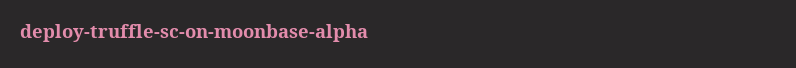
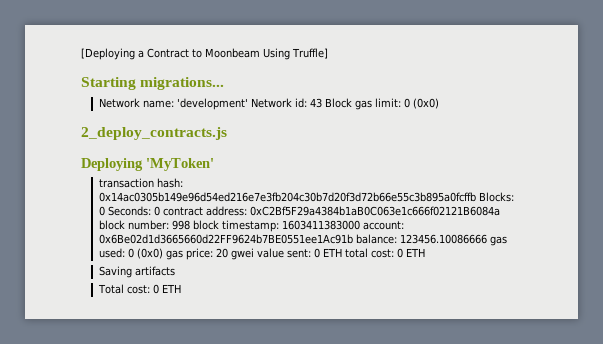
- deploy-truffle-sc-on-moonbase-alpha
+ [Deploying a Contract to Moonbeam Using Truffle]
+ Starting migrations...
+ Network name: 'development' Network id: 43 Block gas limit: 0 (0x0)
+ 2_deploy_contracts.js
+ Deploying 'MyToken'
+ transaction hash: 0x14ac0305b149e96d54ed216e7e3fb204c30b7d20f3d72b66e55c3b895a0fcffb Blocks: 0 Seconds: 0 contract address: 0xC2Bf5F29a4384b1aB0C063e1c666f02121B6084a block number: 998 block timestamp: 1603411383000 account: 0x6Be02d1d3665660d22FF9624b7BE0551ee1Ac91b balance: 123456.10086666 gas used: 0 (0x0) gas price: 20 gwei value sent: 0 ETH total cost: 0 ETH
+ Saving artifacts
+ Total cost: 0 ETH

